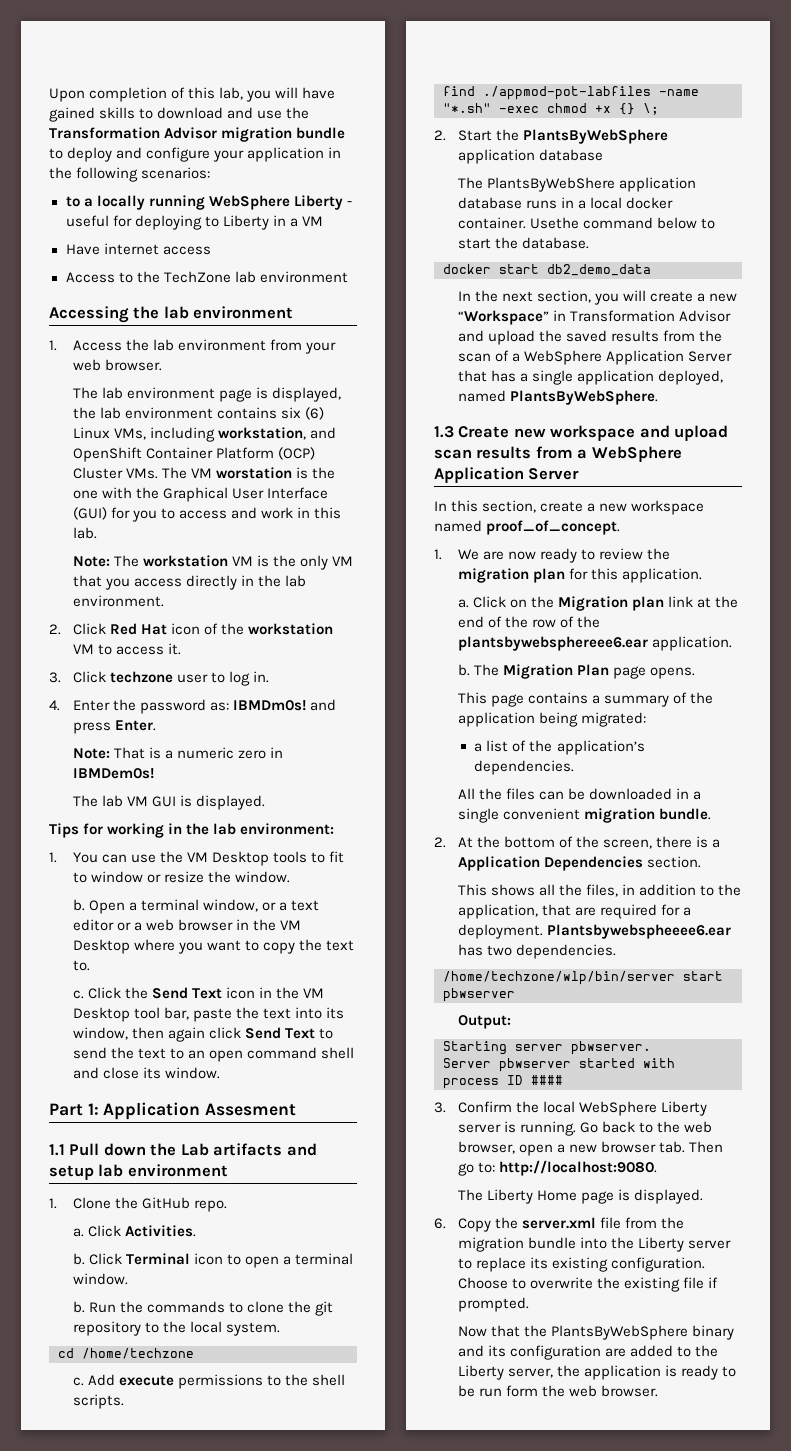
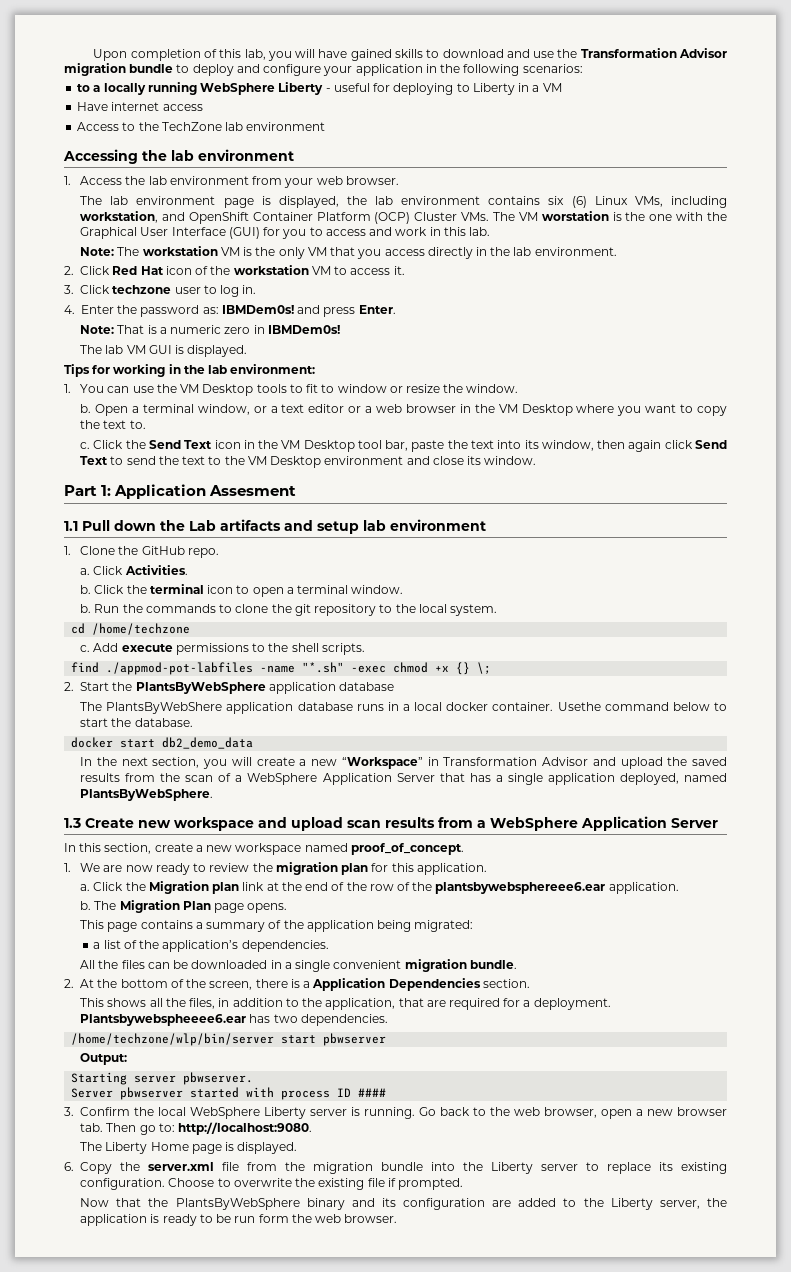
- 4. Enter the password as: IBMDm0s! and press Enter.
+ 4. Enter the password as: IBMDem0s! and press Enter.
- Click the Send Text icon in the VM Desktop tool bar, paste the text into its window, then again click Send Text to send the text to an open command shell and close its window.
+ Click the Send Text icon in the VM Desktop tool bar, paste the text into its window, then again click Send Text to send the text to the VM Desktop environment and close its window.
- Click Terminal icon to open a terminal window.
+ Click the terminal icon to open a terminal window.
- Click on the Migration plan link at the end of the row of the plantsbywebsphereee6.ear application.
+ Click the Migration plan link at the end of the row of the plantsbywebsphereee6.ear application.

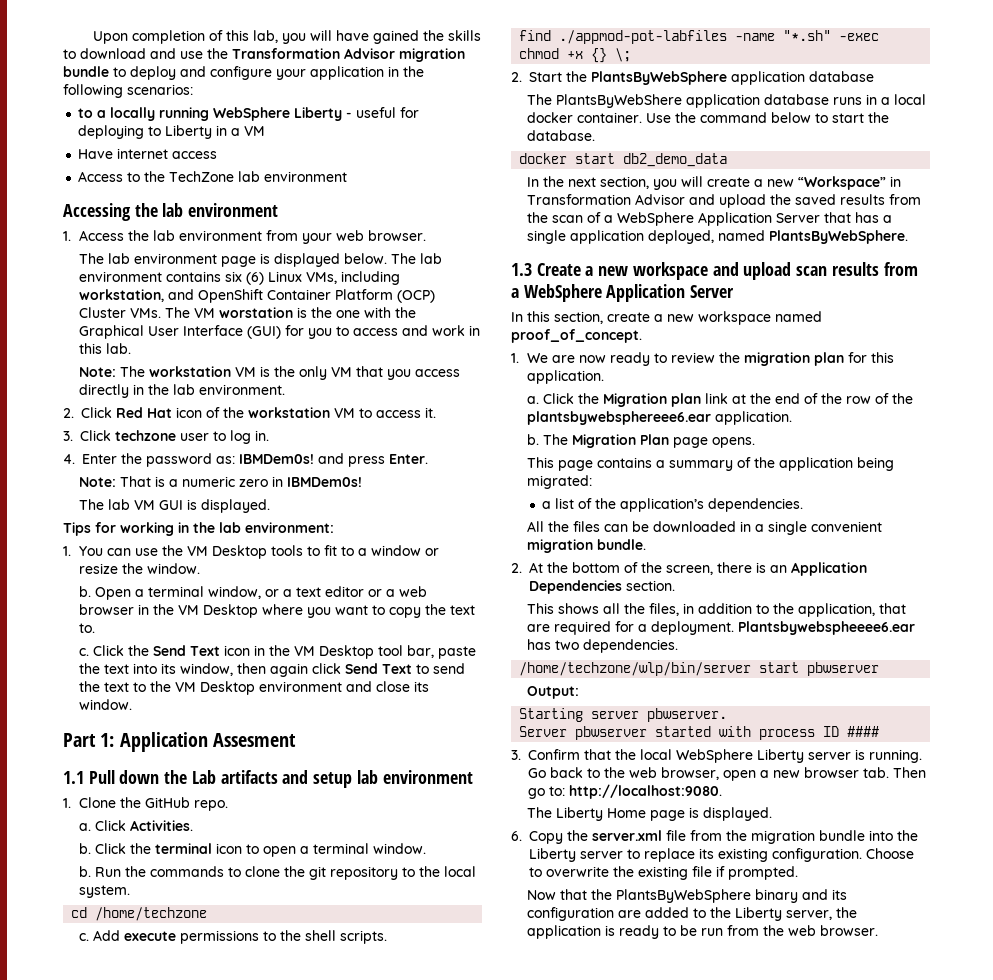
- Upon completion of this lab, you will have gained skills to download and use the Transformation Advisor migration bundle to deploy and configure your application in the following scenarios:
+ Upon completion of this lab, you will have gained the skills to download and use the Transformation Advisor migration bundle to deploy and configure your application in the following scenarios:
- The lab environment page is displayed, the lab environment contains six (6) Linux VMs, including workstation, and OpenShift Container Platform (OCP) Cluster VMs. The VM worstation is the one with the Graphical User Interface (GUI) for you to access and work in this lab.
+ The lab environment page is displayed below. The lab environment contains six (6) Linux VMs, including workstation, and OpenShift Container Platform (OCP) Cluster VMs. The VM worstation is the one with the Graphical User Interface (GUI) for you to access and work in this lab.
- 1. You can use the VM Desktop tools to fit to window or resize the window.
+ 1. You can use the VM Desktop tools to fit to a window or resize the window.
- Usethe command below to start the database.
+ Use the command below to start the database.
- 1.3 Create new workspace and upload scan results from a WebSphere Application Server
+ 1.3 Create a new workspace and upload scan results from a WebSphere Application Server
- 2. At the bottom of the screen, there is a Application Dependencies section.
+ 2. At the bottom of the screen, there is an Application Dependencies section.
- 3. Confirm the local WebSphere Liberty server is running.
+ 3. Confirm that the local WebSphere Liberty server is running.
- Now that the PlantsByWebSphere binary and its configuration are added to the Liberty server, the application is ready to be run form the web browser.
+ Now that the PlantsByWebSphere binary and its configuration are added to the Liberty server, the application is ready to be run from the web browser.

